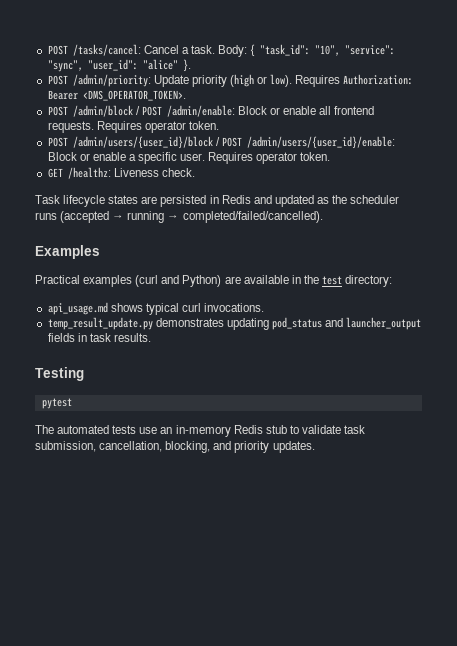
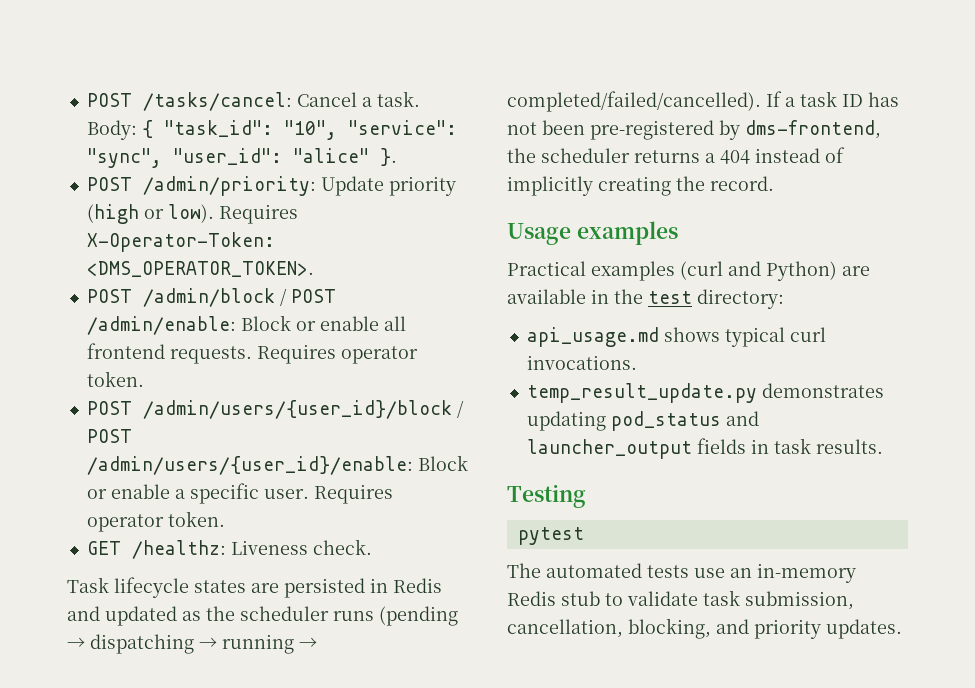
- Requires Authorization: Bearer <DMS_OPERATOR_TOKEN>.
+ Requires X-Operator-Token: <DMS_OPERATOR_TOKEN>.
- Task lifecycle states are persisted in Redis and updated as the scheduler runs (accepted → running → completed/failed/cancelled).
- Examples
+ Task lifecycle states are persisted in Redis and updated as the scheduler runs (pending → dispatching → running → completed/failed/cancelled). If a task ID has not been pre-registered by dms-frontend, the scheduler returns a 404 instead of implicitly creating the record.
+ Usage examples

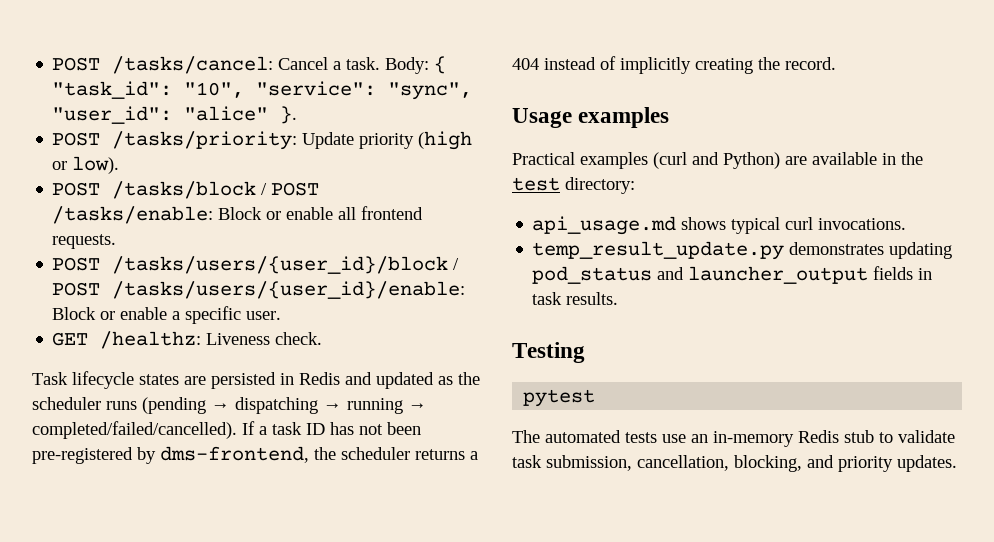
- POST /admin/priority: Update priority (high or low). Requires X-Operator-Token: <DMS_OPERATOR_TOKEN>.
- POST /admin/block / POST /admin/enable: Block or enable all frontend requests. Requires operator token.
- POST /admin/users/{user_id}/block / POST /admin/users/{user_id}/enable: Block or enable a specific user. Requires operator token.
+ POST /tasks/priority: Update priority (high or low).
+ POST /tasks/block / POST /tasks/enable: Block or enable all frontend requests.
+ POST /tasks/users/{user_id}/block / POST /tasks/users/{user_id}/enable: Block or enable a specific user.

